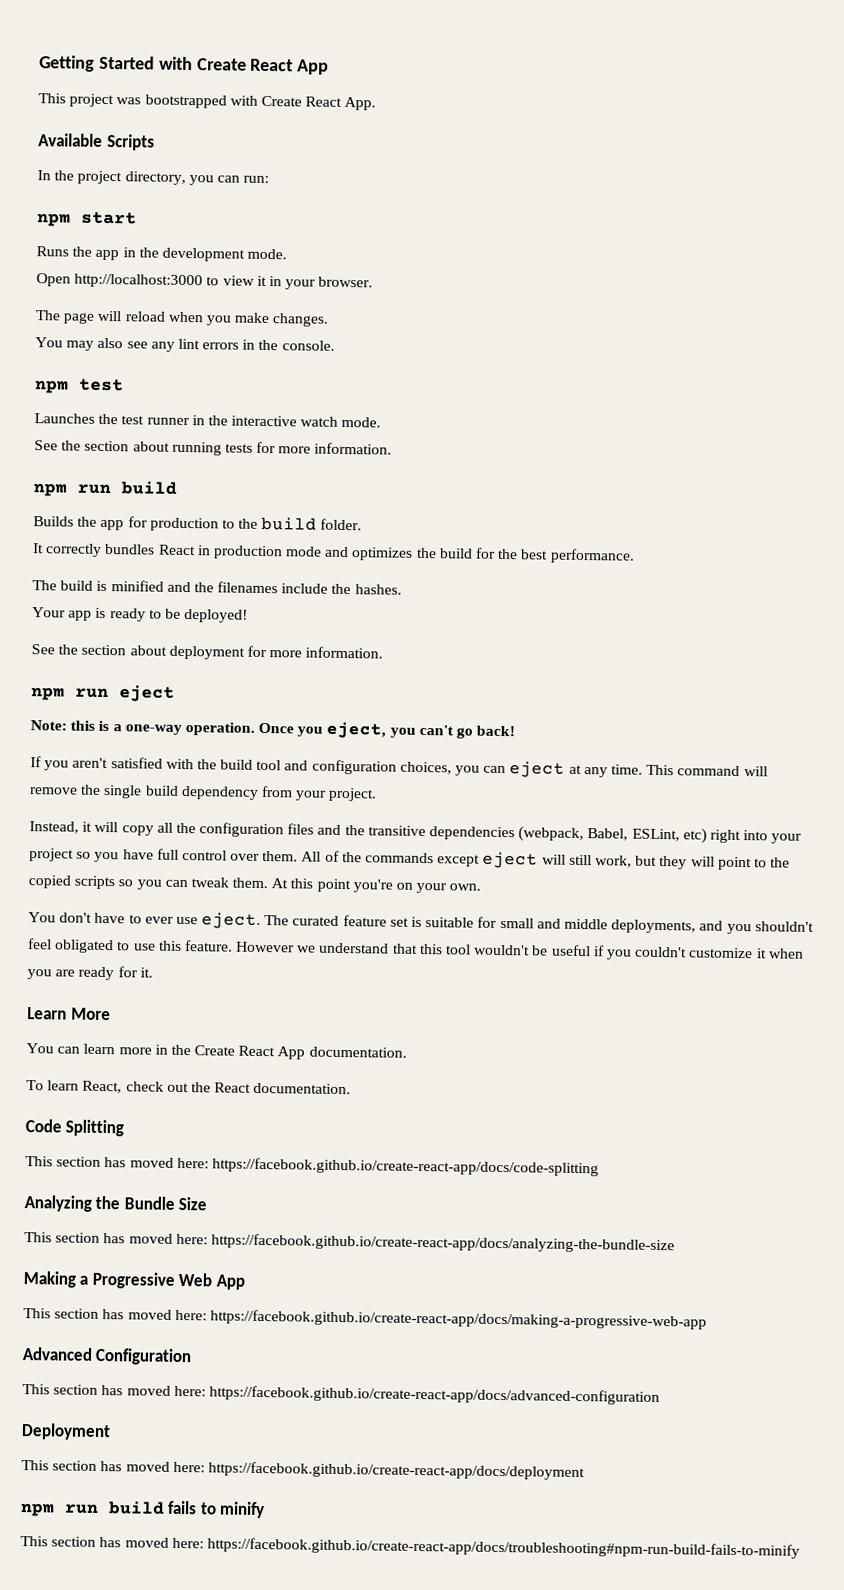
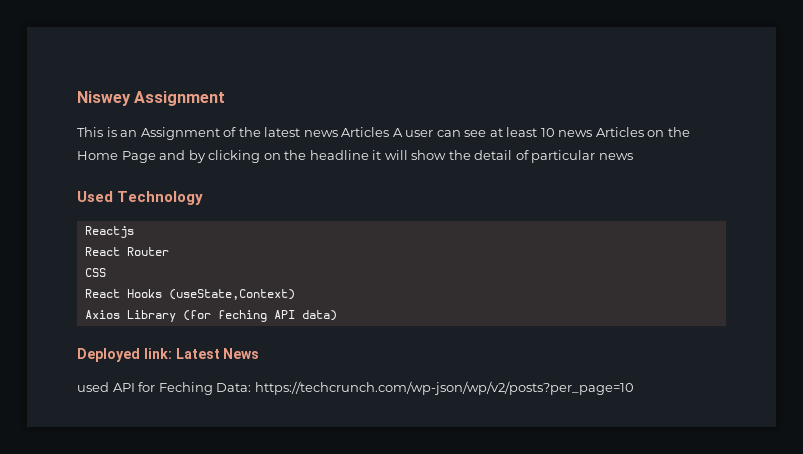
- Getting Started with Create React App
- This project was bootstrapped with Create React App.
- Available Scripts
- In the project directory, you can run:
- npm start
- Runs the app in the development mode.
- Open http://localhost:3000 to view it in your browser.
- The page will reload when you make changes.
- You may also see any lint errors in the console.
- npm test
- Launches the test runner in the interactive watch mode.
- See the section about running tests for more information.
- npm run build
- Builds the app for production to the build folder.
- It correctly bundles React in production mode and optimizes the build for the best performance.
- The build is minified and the filenames include the hashes.
- Your app is ready to be deployed!
- See the section about deployment for more information.
- npm run eject
- Note: this is a one-way operation. Once you eject, you can't go back!
- If you aren't satisfied with the build tool and configuration choices, you can eject at any time. This command will remove the single build dependency from your project.
- Instead, it will copy all the configuration files and the transitive dependencies (webpack, Babel, ESLint, etc) right into your project so you have full control over them. All of the commands except eject will still work, but they will point to the copied scripts so you can tweak them. At this point you're on your own.
- You don't have to ever use eject. The curated feature set is suitable for small and middle deployments, and you shouldn't feel obligated to use this feature. However we understand that this tool wouldn't be useful if you couldn't customize it when you are ready for it.
- Learn More
- You can learn more in the Create React App documentation.
- To learn React, check out the React documentation.
- Code Splitting
- This section has moved here: https://facebook.github.io/create-react-app/docs/code-splitting
- Analyzing the Bundle Size
- This section has moved here: https://facebook.github.io/create-react-app/docs/analyzing-the-bundle-size
- Making a Progressive Web App
- This section has moved here: https://facebook.github.io/create-react-app/docs/making-a-progressive-web-app
- Advanced Configuration
- This section has moved here: https://facebook.github.io/create-react-app/docs/advanced-configuration
- Deployment
- This section has moved here: https://facebook.github.io/create-react-app/docs/deployment
- npm run build fails to minify
- This section has moved here: https://facebook.github.io/create-react-app/docs/troubleshooting#npm-run-build-fails-to-minify
+ Niswey Assignment
+ This is an Assignment of the latest news Articles A user can see at least 10 news Articles on the Home Page and by clicking on the headline it will show the detail of particular news
+ Used Technology
+ Reactjs
+ React Router
+ CSS
+ React Hooks (useState,Context)
+ Axios Library (for feching API data)
+ Deployed link: Latest News
+ used API for Feching Data: https://techcrunch.com/wp-json/wp/v2/posts?per_page=10

